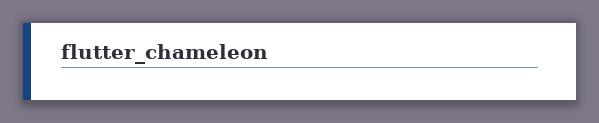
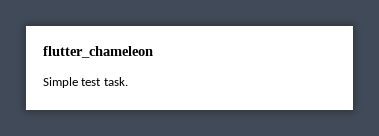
+ Simple test task.

